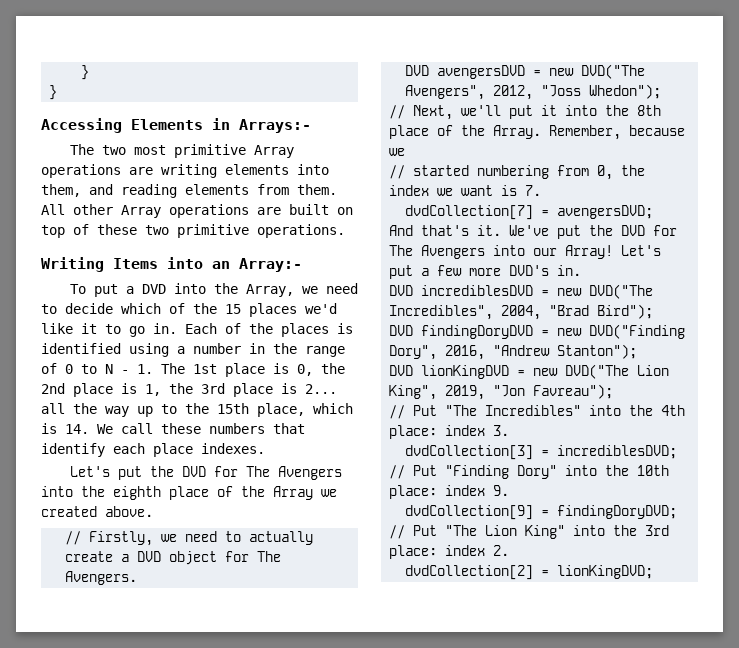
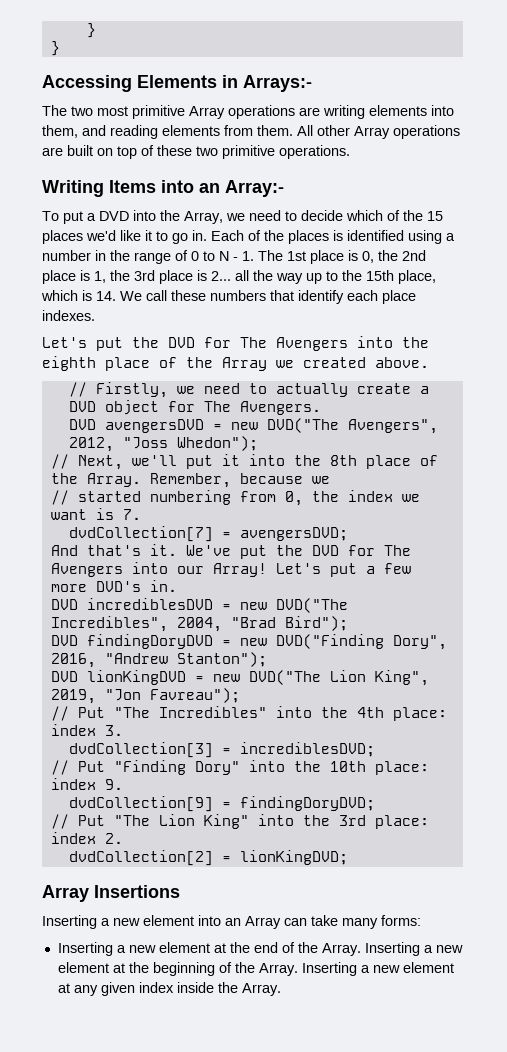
+ Array Insertions
+ Inserting a new element into an Array can take many forms:
+ Inserting a new element at the end of the Array. Inserting a new element at the beginning of the Array. Inserting a new element at any given index inside the Array.

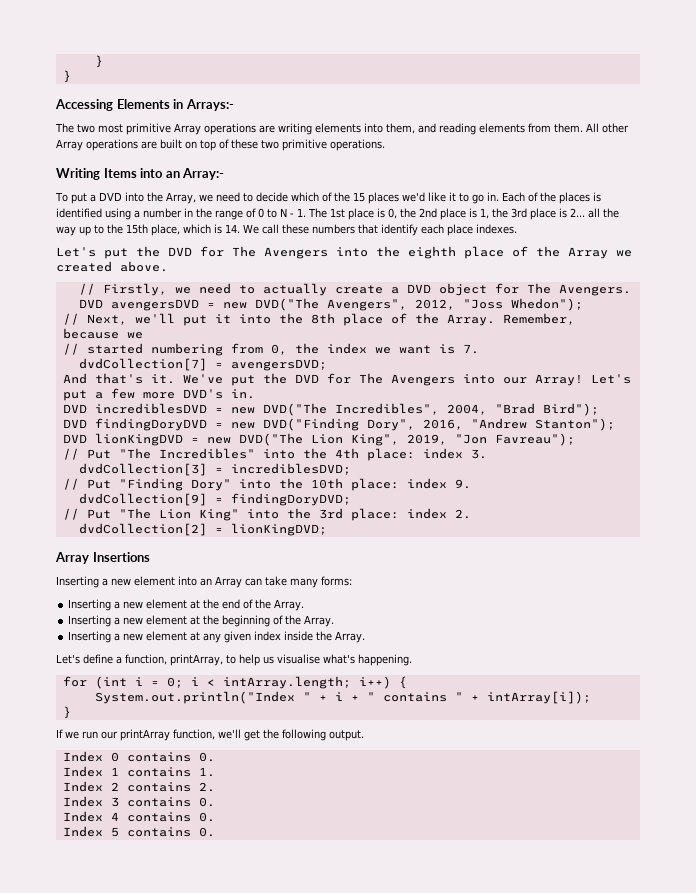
- Inserting a new element at the end of the Array. Inserting a new element at the beginning of the Array. Inserting a new element at any given index inside the Array.
+ Inserting a new element at the end of the Array.
+ Inserting a new element at the beginning of the Array.
+ Inserting a new element at any given index inside the Array.
+ Let's define a function, printArray, to help us visualise what's happening.
+ for (int i = 0; i < intArray.length; i++) {
+ System.out.println("Index " + i + " contains " + intArray[i]);
+ }
+ If we run our printArray function, we'll get the following output.
+ Index 0 contains 0.
+ Index 1 contains 1.
+ Index 2 contains 2.
+ Index 3 contains 0.
+ Index 4 contains 0.
+ Index 5 contains 0.

